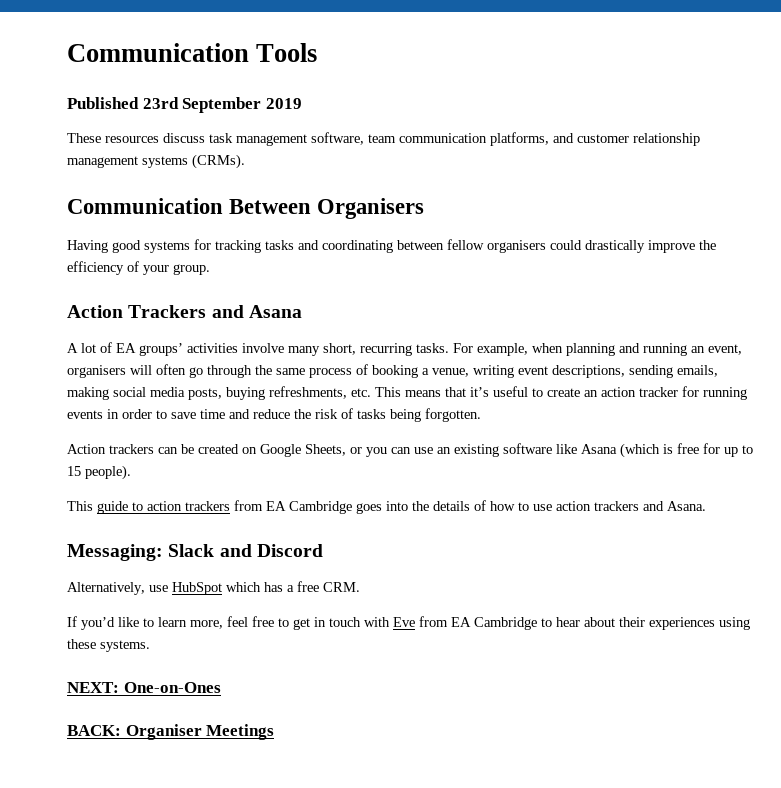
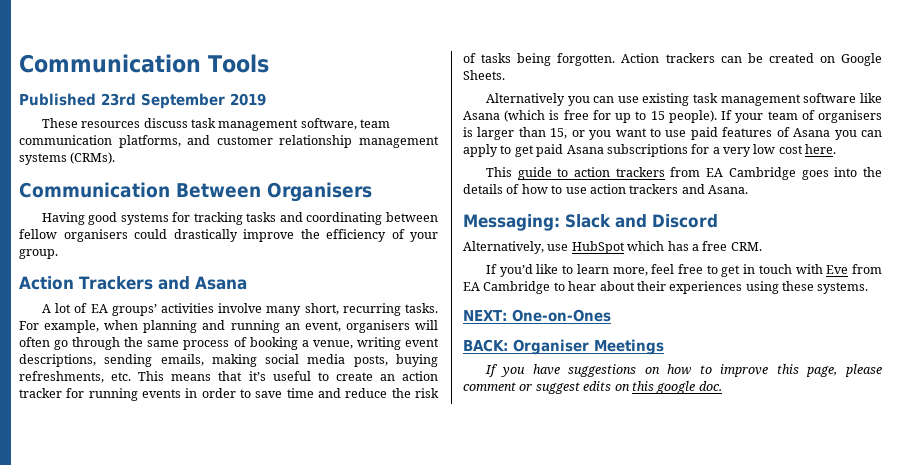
- For example, when planning and running an event, organisers will often go through the same process of booking a venue, writing event descriptions, sending emails, making social media posts, buying refreshments, etc. This means that it’s useful to create an action tracker for running events in order to save time and reduce the risk of tasks being forgotten.
- Action trackers can be created on Google Sheets, or you can use an existing software like Asana (which is free for up to 15 people).
+ For example, when planning and running an event, organisers will often go through the same process of booking a venue, writing event descriptions, sending emails, making social media posts, buying refreshments, etc. This means that it’s useful to create an action tracker for running events in order to save time and reduce the risk of tasks being forgotten. Action trackers can be created on Google Sheets.
+ Alternatively you can use existing task management software like Asana (which is free for up to 15 people). If your team of organisers is larger than 15, or you want to use paid features of Asana you can apply to get paid Asana subscriptions for a very low cost here.
+ If you have suggestions on how to improve this page, please comment or suggest edits on this google doc.

